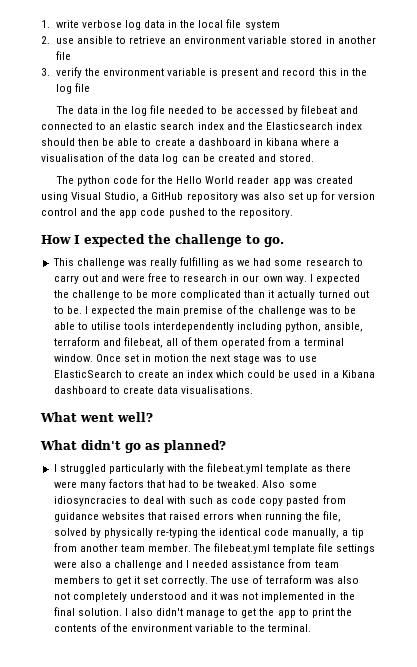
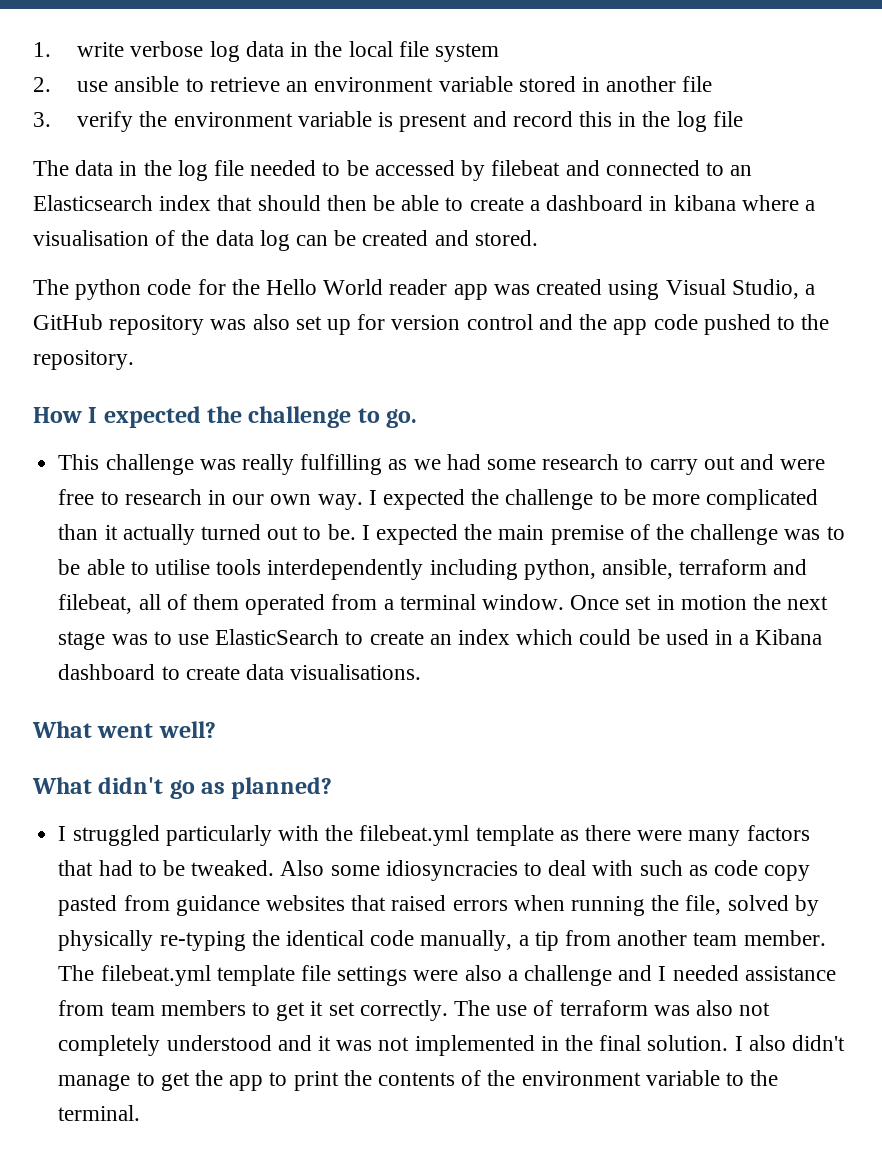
- The data in the log file needed to be accessed by filebeat and connected to an elastic search index and the Elasticsearch index should then be able to create a dashboard in kibana where a visualisation of the data log can be created and stored.
+ The data in the log file needed to be accessed by filebeat and connected to an Elasticsearch index that should then be able to create a dashboard in kibana where a visualisation of the data log can be created and stored.

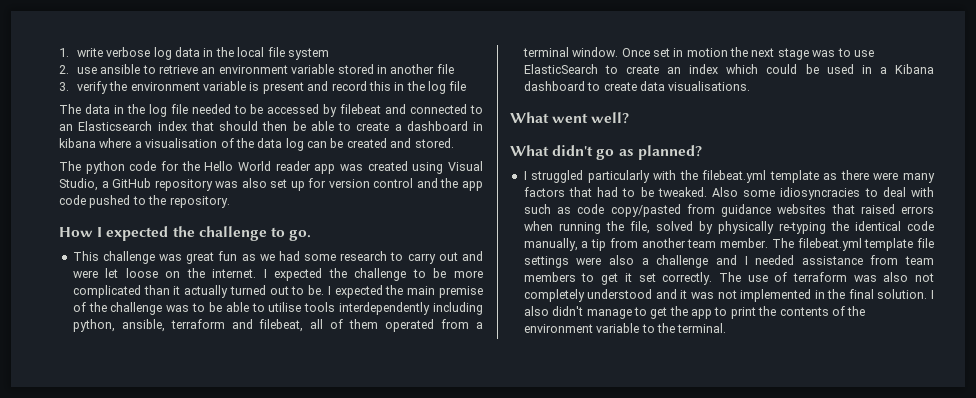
- This challenge was really fulfilling as we had some research to carry out and were free to research in our own way.
+ This challenge was great fun as we had some research to carry out and were let loose on the internet.
- Also some idiosyncracies to deal with such as code copy pasted from guidance websites that raised errors when running the file, solved by physically re-typing the identical code manually, a tip from another team member.
+ Also some idiosyncracies to deal with such as code copy/pasted from guidance websites that raised errors when running the file, solved by physically re-typing the identical code manually, a tip from another team member.

